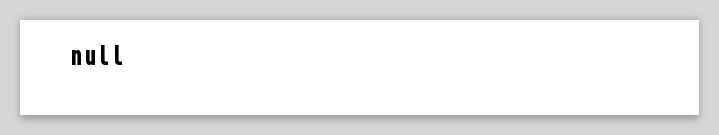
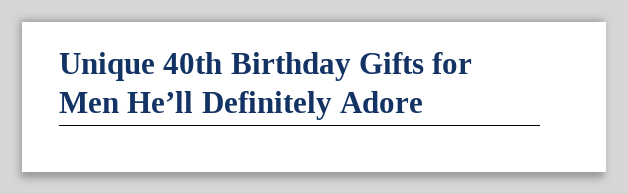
- null
+ Unique 40th Birthday Gifts for Men He’ll Definitely Adore

